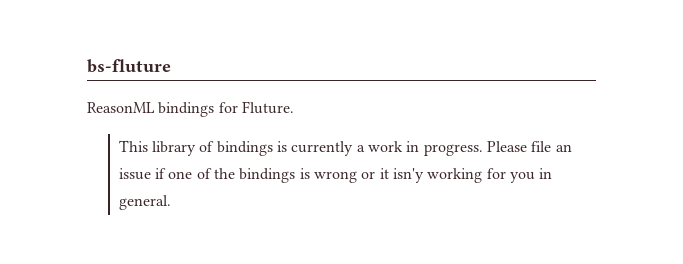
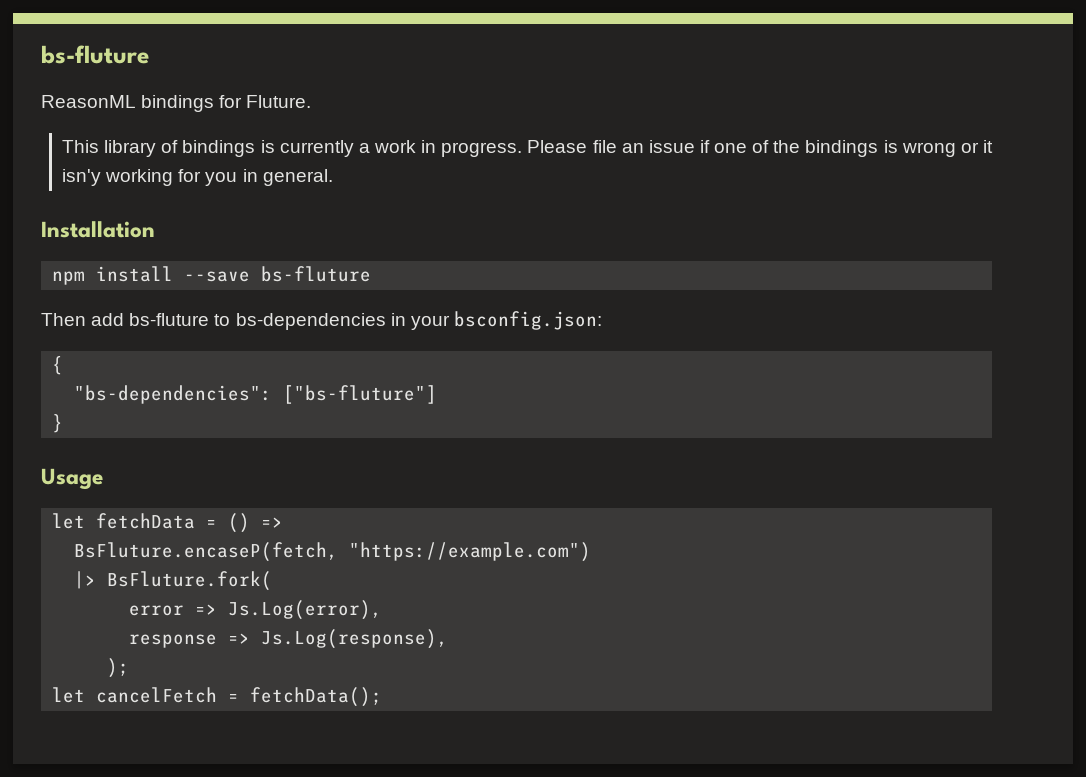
+ Installation
+ npm install --save bs-fluture
+ Then add bs-fluture to bs-dependencies in your bsconfig.json:
+ {
+ "bs-dependencies": ["bs-fluture"]
+ }
+ Usage
+ let fetchData = () =>
+ BsFluture.encaseP(fetch, "https://example.com")
+ |> BsFluture.fork(
+ error => Js.Log(error),
+ response => Js.Log(response),
+ );
+ let cancelFetch = fetchData();

